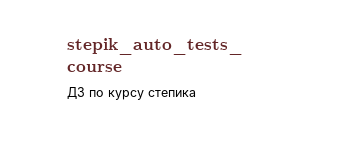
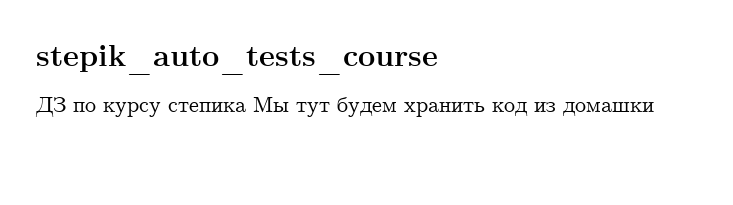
- ДЗ по курсу степика
+ ДЗ по курсу степика Мы тут будем хранить код из домашки

